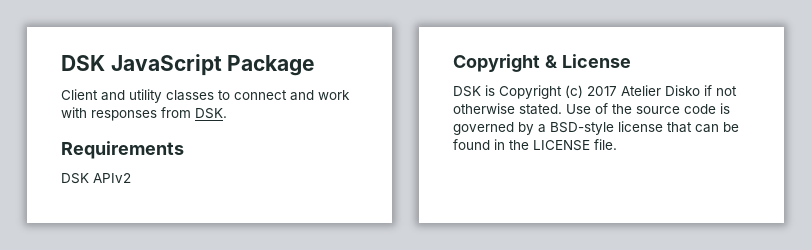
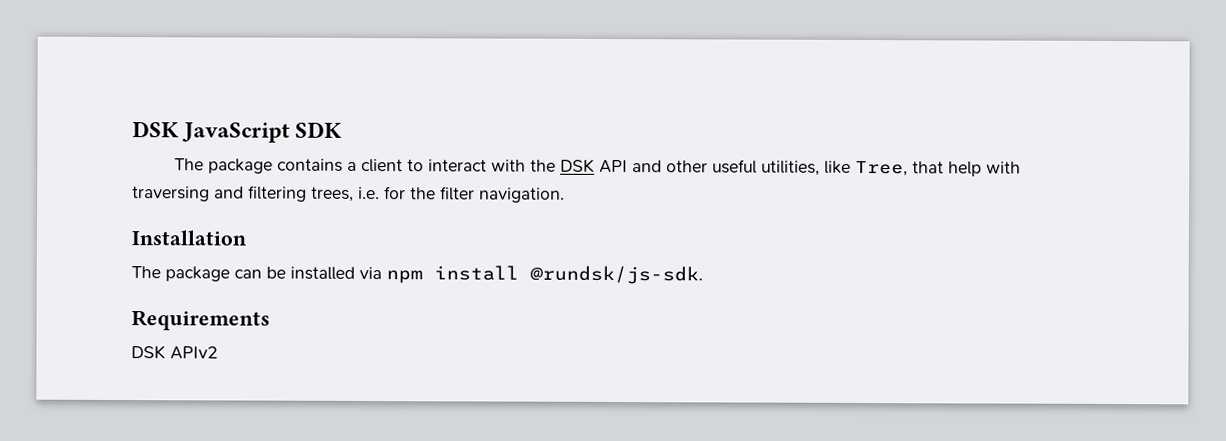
- DSK JavaScript Package
- Client and utility classes to connect and work with responses from DSK.
+ DSK JavaScript SDK
+ The package contains a client to interact with the DSK API and other useful utilities, like Tree, that help with traversing and filtering trees, i.e. for the filter navigation.
+ Installation
+ The package can be installed via npm install @rundsk/js-sdk.
  Requirements
  DSK APIv2
- Copyright & License
- DSK is Copyright (c) 2017 Atelier Disko if not otherwise stated. Use of the source code is governed by a BSD-style license that can be found in the LICENSE file.

